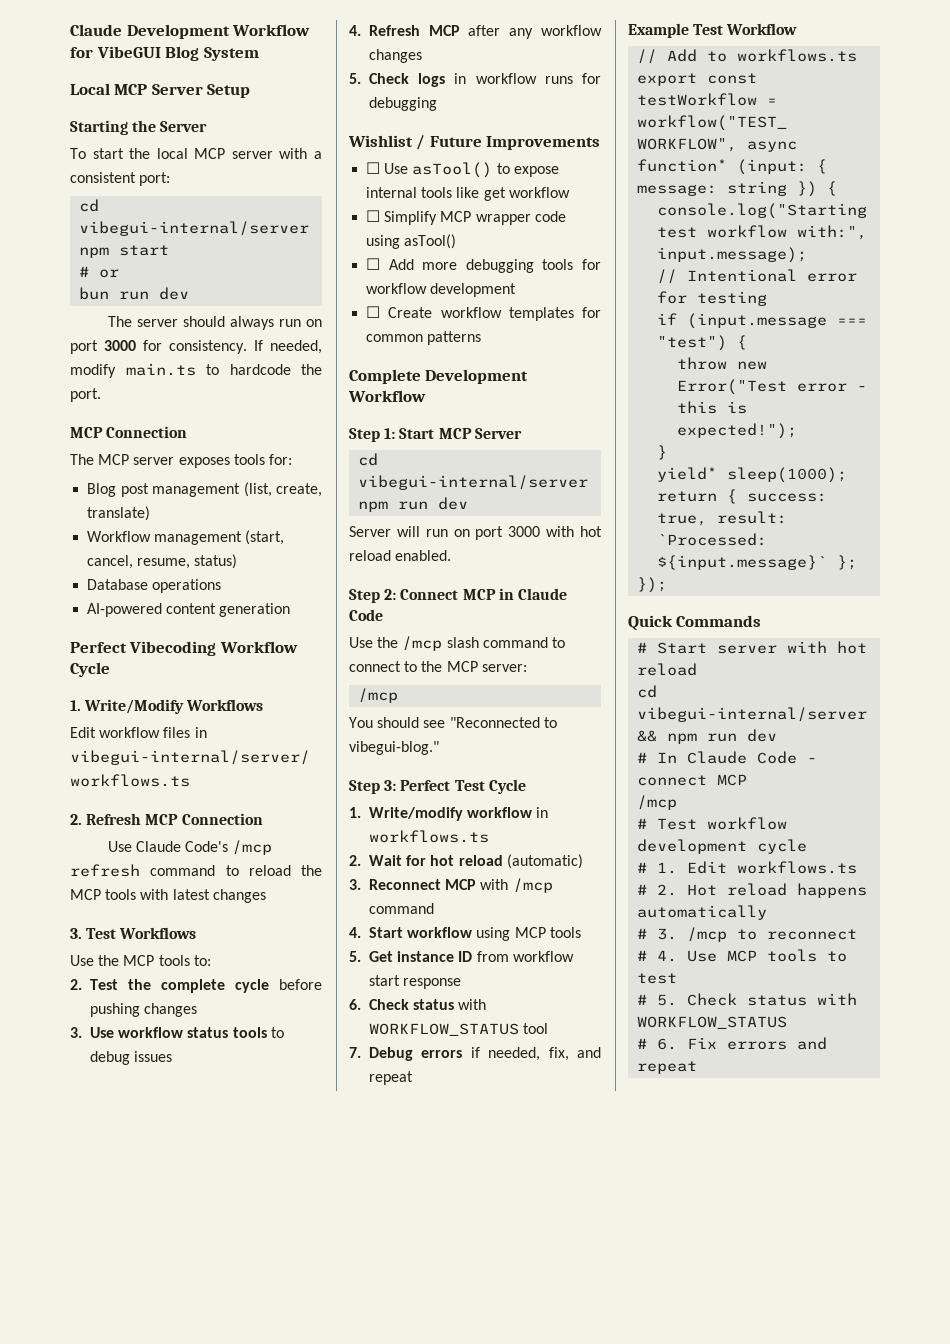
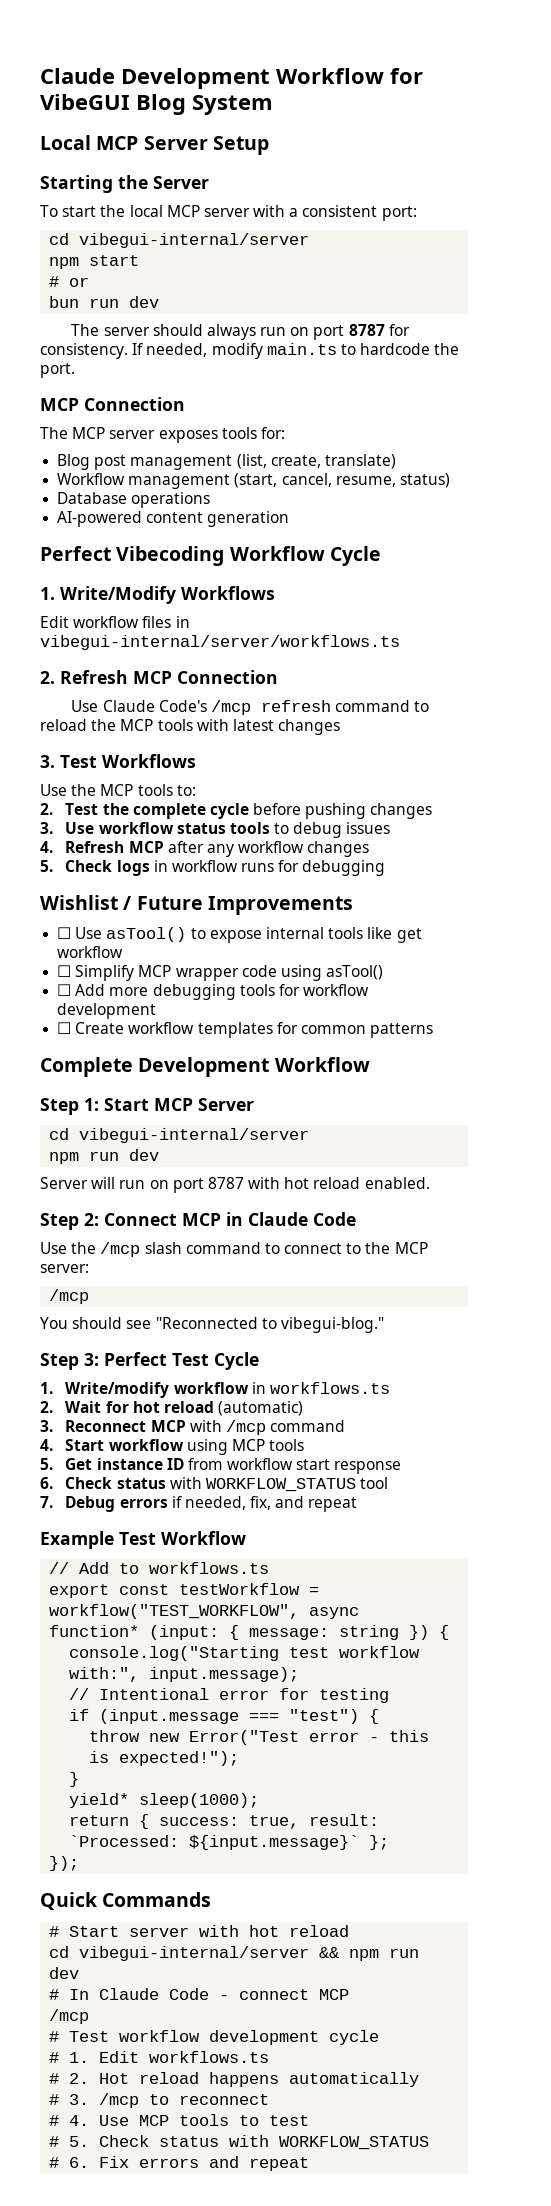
- The server should always run on port 3000 for consistency.
+ The server should always run on port 8787 for consistency.
- Server will run on port 3000 with hot reload enabled.
+ Server will run on port 8787 with hot reload enabled.

